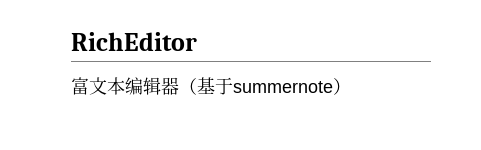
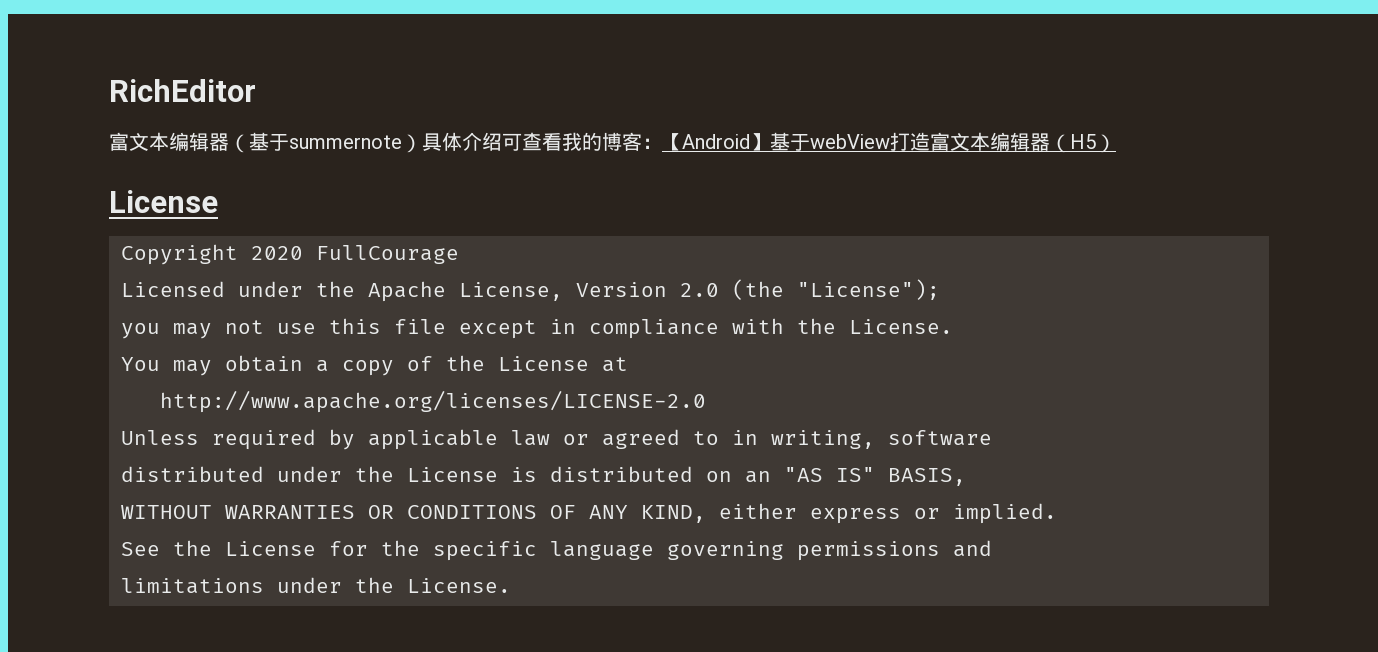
- 富文本编辑器（基于summernote）
+ 富文本编辑器（基于summernote）具体介绍可查看我的博客：【Android】基于webView打造富文本编辑器（H5）
+ License
+ Copyright 2020 FullCourage
+ Licensed under the Apache License, Version 2.0 (the "License");
+ you may not use this file except in compliance with the License.
+ You may obtain a copy of the License at
+ http://www.apache.org/licenses/LICENSE-2.0
+ Unless required by applicable law or agreed to in writing, software
+ distributed under the License is distributed on an "AS IS" BASIS,
+ WITHOUT WARRANTIES OR CONDITIONS OF ANY KIND, either express or implied.
+ See the License for the specific language governing permissions and
+ limitations under the License.

